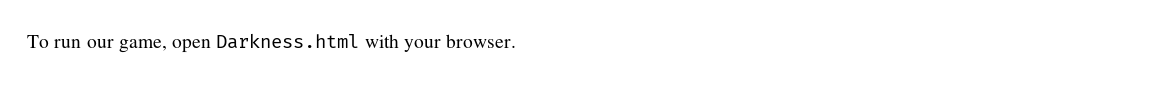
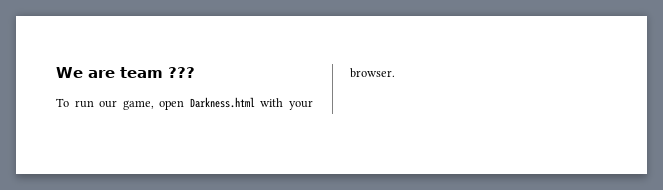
+ We are team ???

